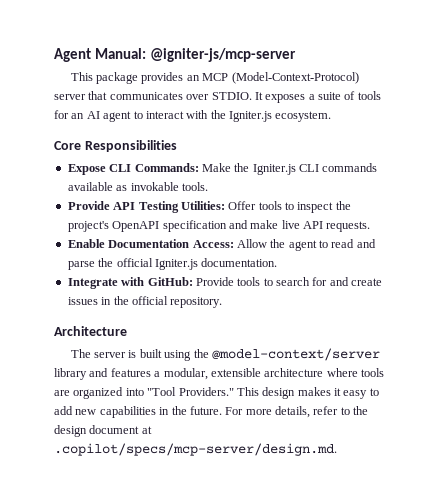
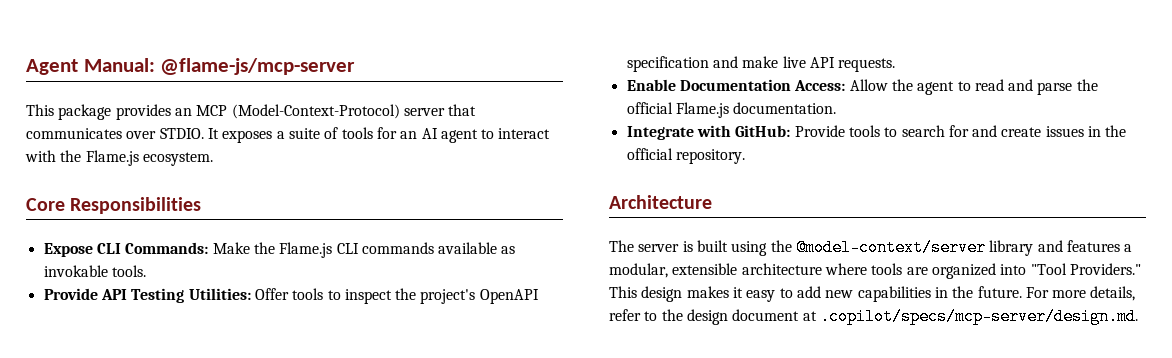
- Agent Manual: @igniter-js/mcp-server
+ Agent Manual: @flame-js/mcp-server
- It exposes a suite of tools for an AI agent to interact with the Igniter.js ecosystem.
+ It exposes a suite of tools for an AI agent to interact with the Flame.js ecosystem.
- Expose CLI Commands: Make the Igniter.js CLI commands available as invokable tools.
+ Expose CLI Commands: Make the Flame.js CLI commands available as invokable tools.
- Enable Documentation Access: Allow the agent to read and parse the official Igniter.js documentation.
+ Enable Documentation Access: Allow the agent to read and parse the official Flame.js documentation.

